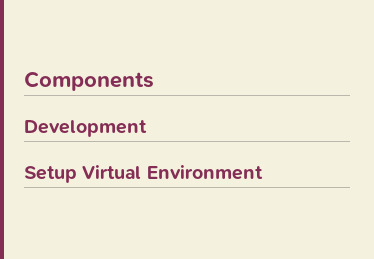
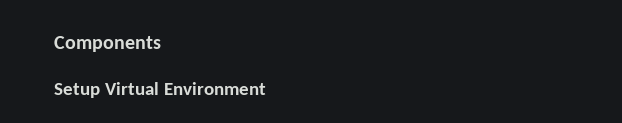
- Development

